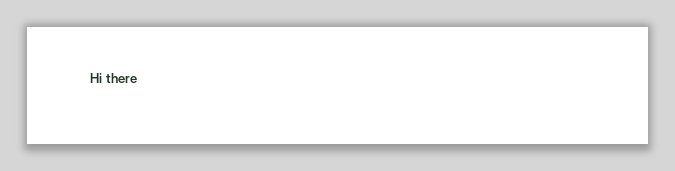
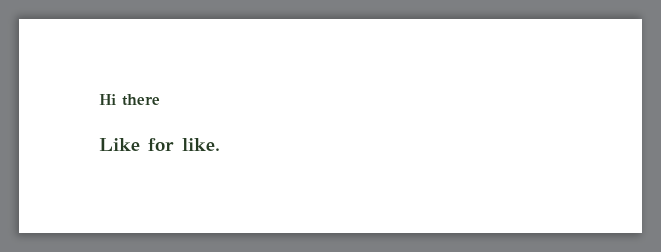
+ Like for like.

